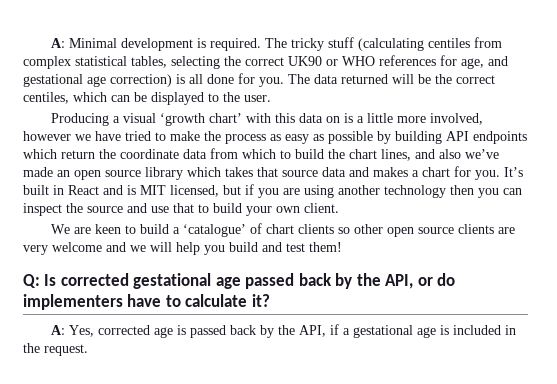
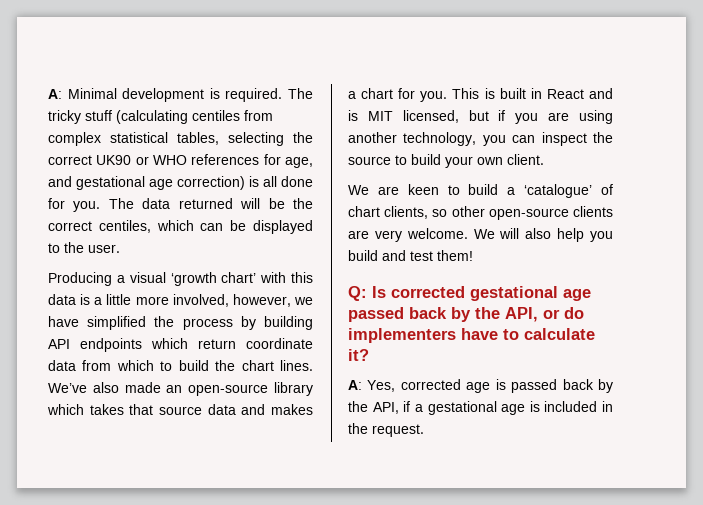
- Producing a visual ‘growth chart’ with this data on is a little more involved, however we have tried to make the process as easy as possible by building API endpoints which return the coordinate data from which to build the chart lines, and also we’ve made an open source library which takes that source data and makes a chart for you.
+ Producing a visual ‘growth chart’ with this data is a little more involved, however, we have simplified the process by building API endpoints which return coordinate data from which to build the chart lines. We’ve also made an open-source library which takes that source data and makes a chart for you.
- It’s built in React and is MIT licensed, but if you are using another technology then you can inspect the source and use that to build your own client.
+ This is built in React and is MIT licensed, but if you are using another technology, you can inspect the source to build your own client.
- We are keen to build a ‘catalogue’ of chart clients so other open source clients are very welcome and we will help you build and test them!
+ We are keen to build a ‘catalogue’ of chart clients, so other open-source clients are very welcome. We will also help you build and test them!

